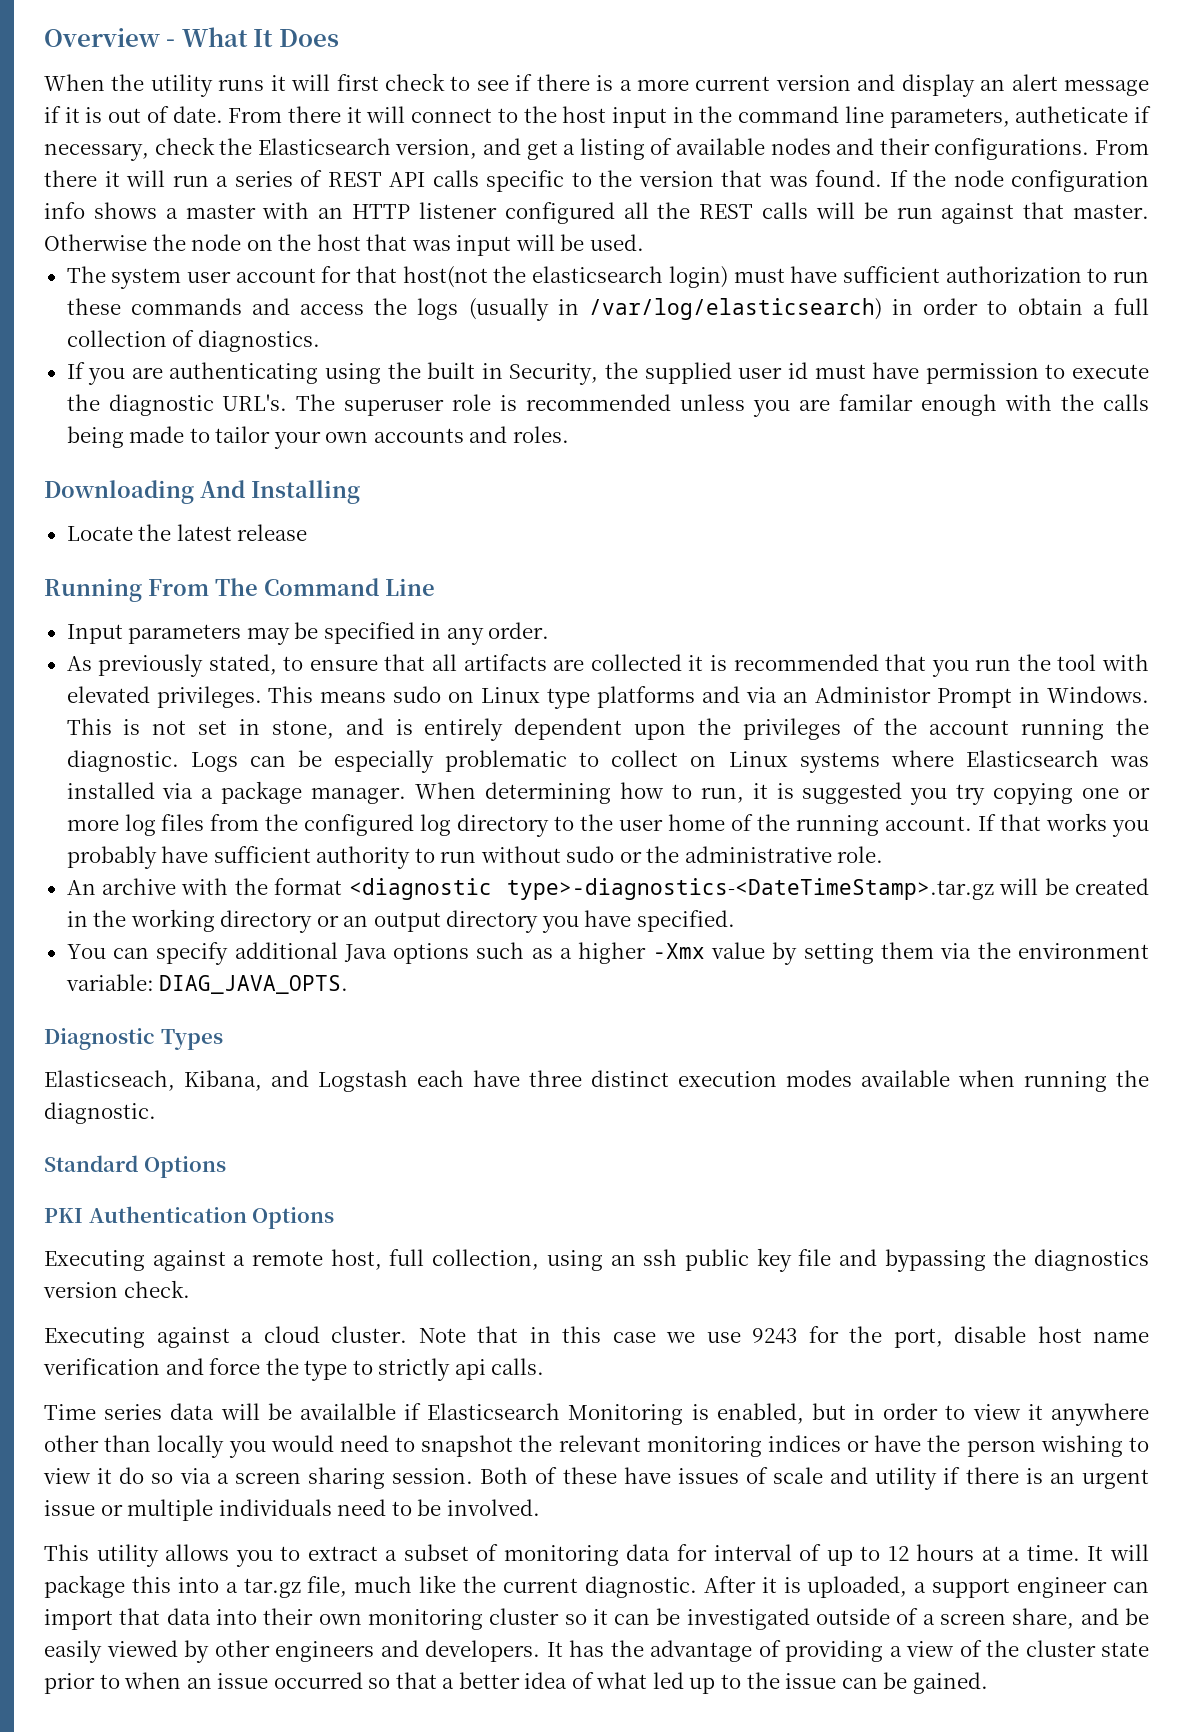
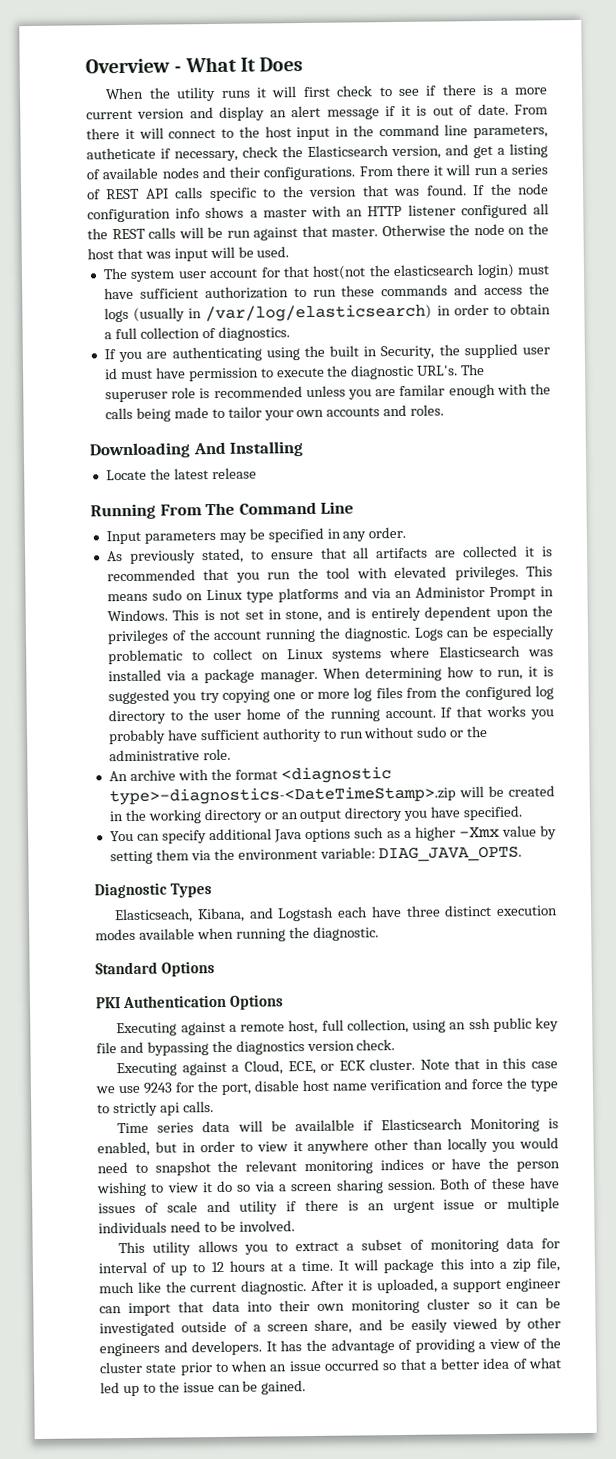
- An archive with the format <diagnostic type>-diagnostics-<DateTimeStamp>.tar.gz will be created in the working directory or an output directory you have specified.
+ An archive with the format <diagnostic type>-diagnostics-<DateTimeStamp>.zip will be created in the working directory or an output directory you have specified.
- Executing against a cloud cluster.
+ Executing against a Cloud, ECE, or ECK cluster.
- It will package this into a tar.gz file, much like the current diagnostic.
+ It will package this into a zip file, much like the current diagnostic.

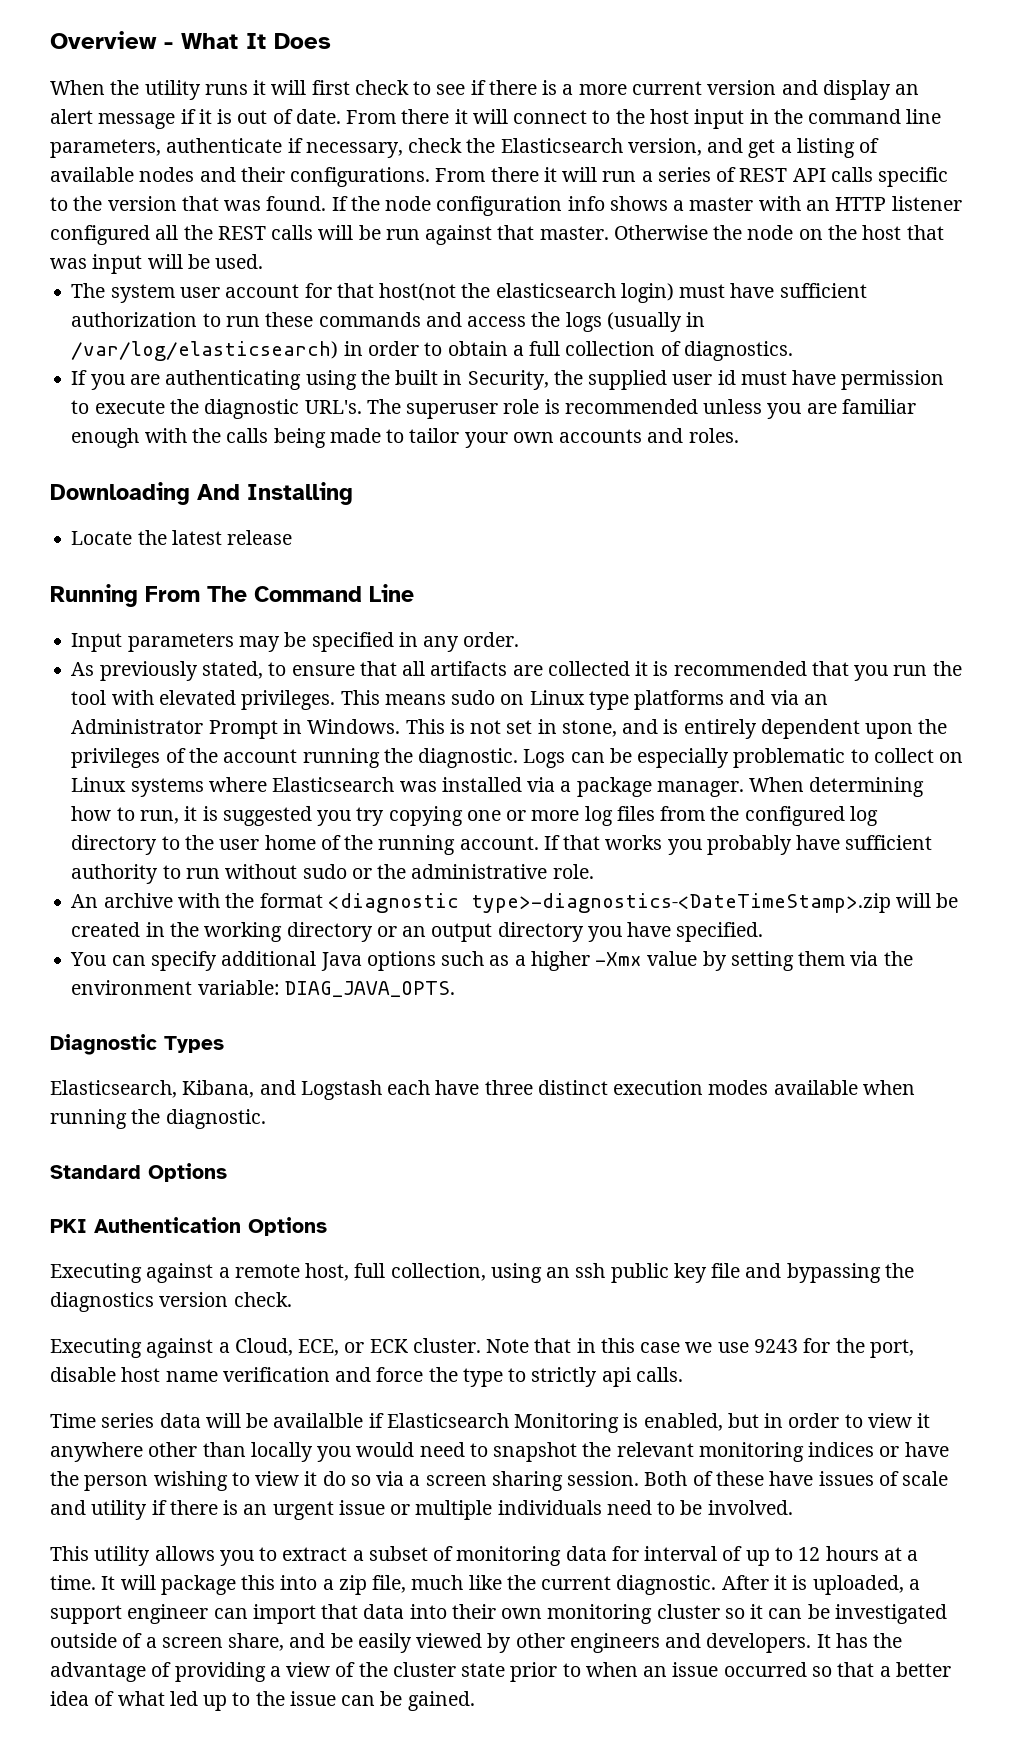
- From there it will connect to the host input in the command line parameters, autheticate if necessary, check the Elasticsearch version, and get a listing of available nodes and their configurations.
+ From there it will connect to the host input in the command line parameters, authenticate if necessary, check the Elasticsearch version, and get a listing of available nodes and their configurations.
- The superuser role is recommended unless you are familar enough with the calls being made to tailor your own accounts and roles.
+ The superuser role is recommended unless you are familiar enough with the calls being made to tailor your own accounts and roles.
- This means sudo on Linux type platforms and via an Administor Prompt in Windows.
+ This means sudo on Linux type platforms and via an Administrator Prompt in Windows.
- Elasticseach, Kibana, and Logstash each have three distinct execution modes available when running the diagnostic.
+ Elasticsearch, Kibana, and Logstash each have three distinct execution modes available when running the diagnostic.

